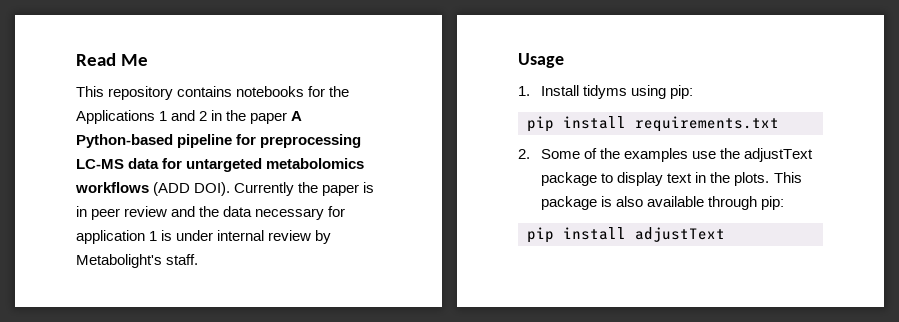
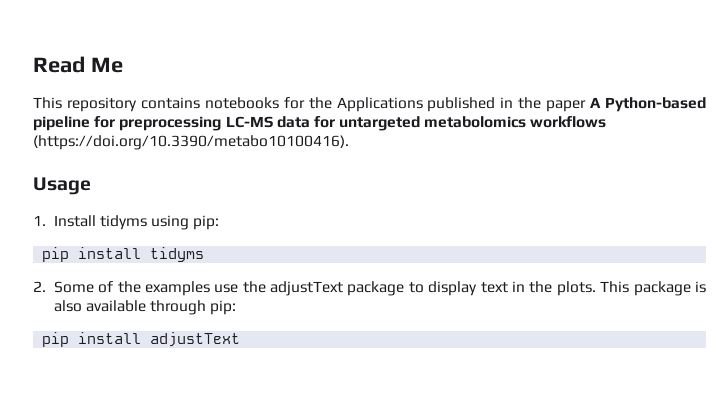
- This repository contains notebooks for the Applications 1 and 2 in the paper A Python-based pipeline for preprocessing LC-MS data for untargeted metabolomics workflows (ADD DOI). Currently the paper is in peer review and the data necessary for application 1 is under internal review by Metabolight's staff.
+ This repository contains notebooks for the Applications published in the paper A Python-based pipeline for preprocessing LC-MS data for untargeted metabolomics workflows (https://doi.org/10.3390/metabo10100416).
- pip install requirements.txt
+ pip install tidyms

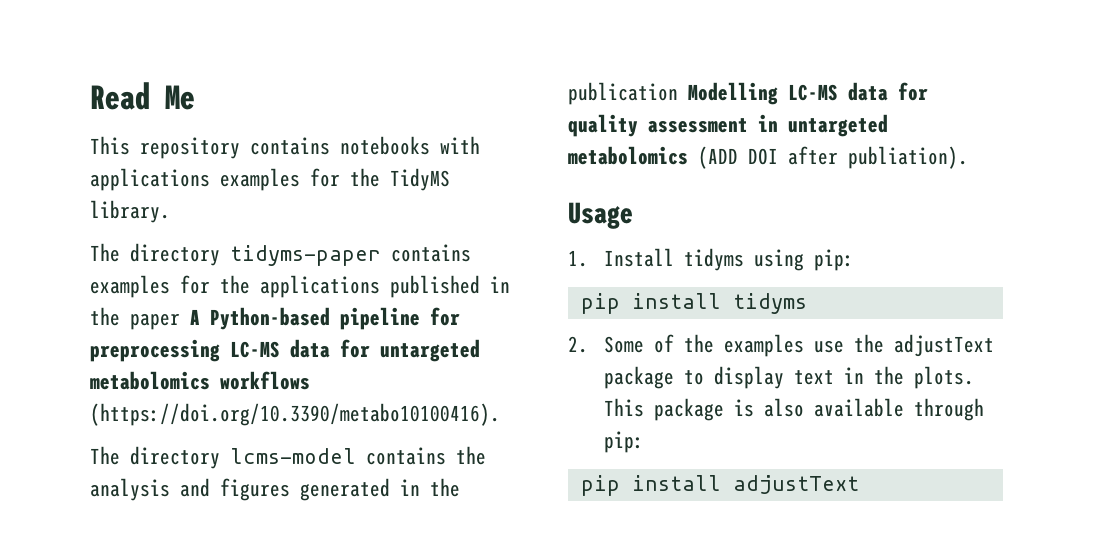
- This repository contains notebooks for the Applications published in the paper A Python-based pipeline for preprocessing LC-MS data for untargeted metabolomics workflows (https://doi.org/10.3390/metabo10100416).
+ This repository contains notebooks with applications examples for the TidyMS library.
+ The directory tidyms-paper contains examples for the applications published in the paper A Python-based pipeline for preprocessing LC-MS data for untargeted metabolomics workflows (https://doi.org/10.3390/metabo10100416).
+ The directory lcms-model contains the analysis and figures generated in the publication Modelling LC-MS data for quality assessment in untargeted metabolomics (ADD DOI after publiation).

